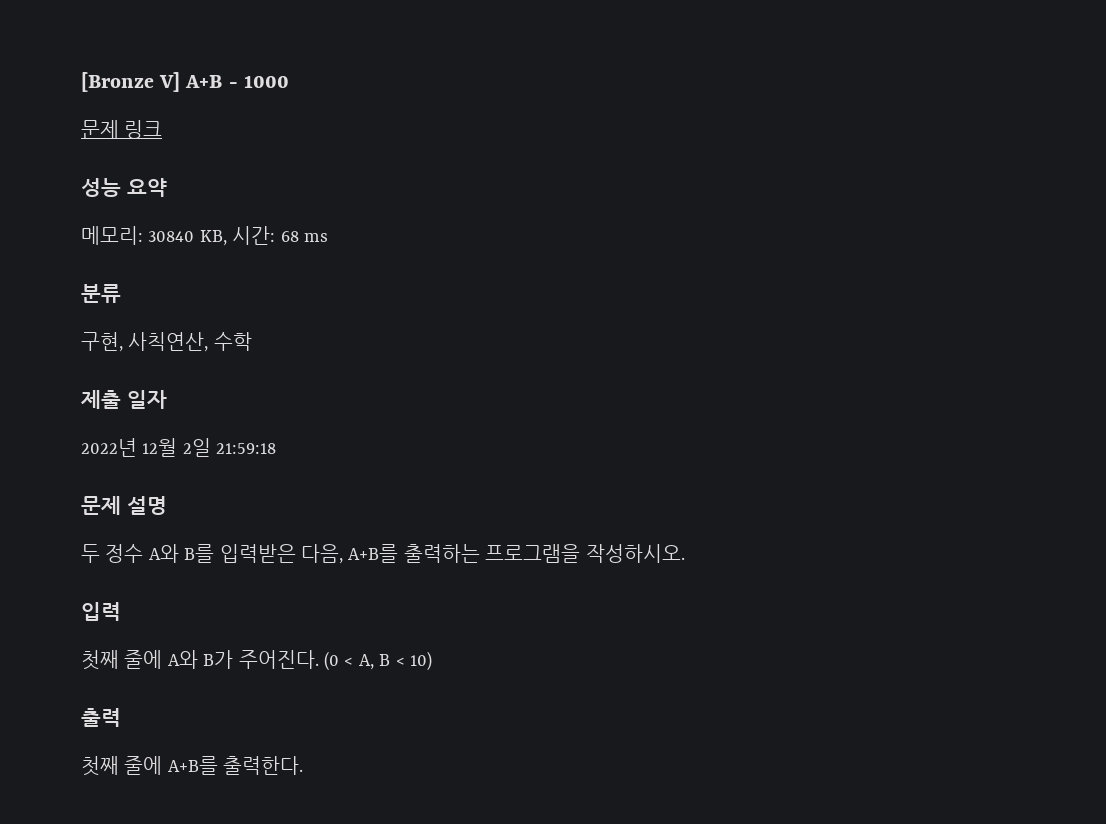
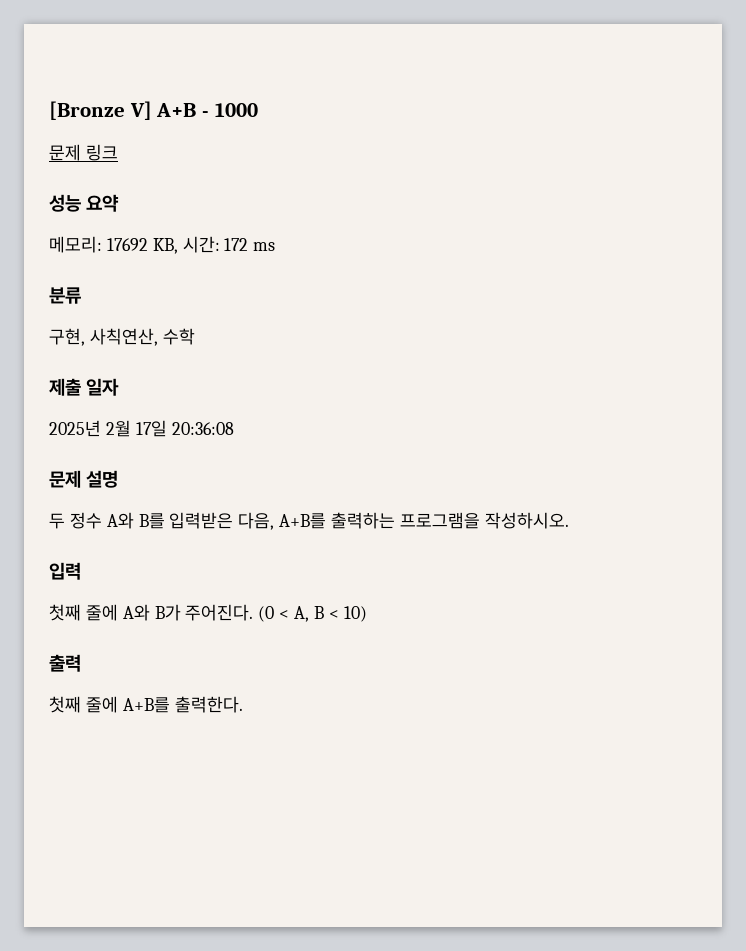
- 메모리: 30840 KB, 시간: 68 ms
+ 메모리: 17692 KB, 시간: 172 ms
- 2022년 12월 2일 21:59:18
+ 2025년 2월 17일 20:36:08

